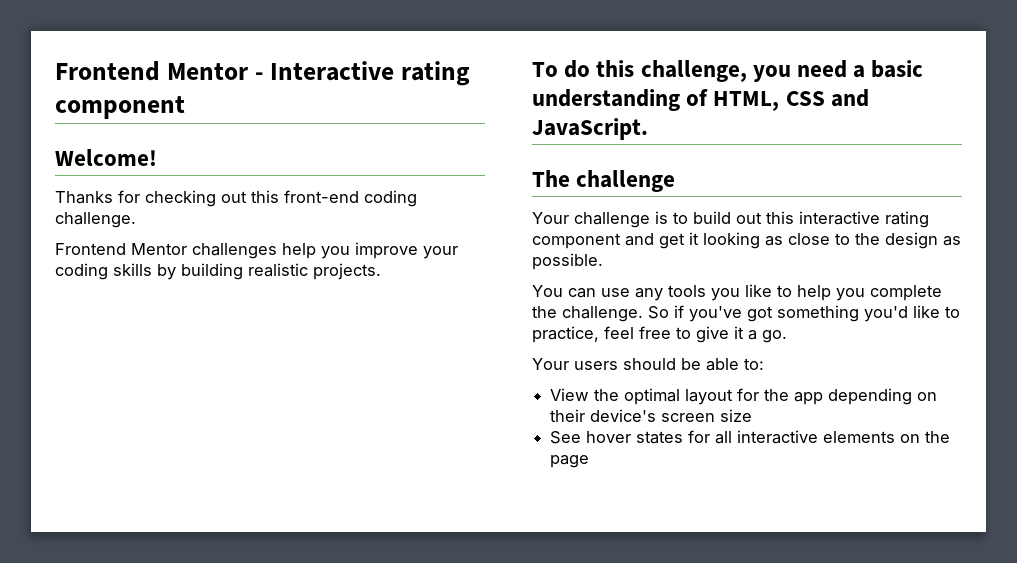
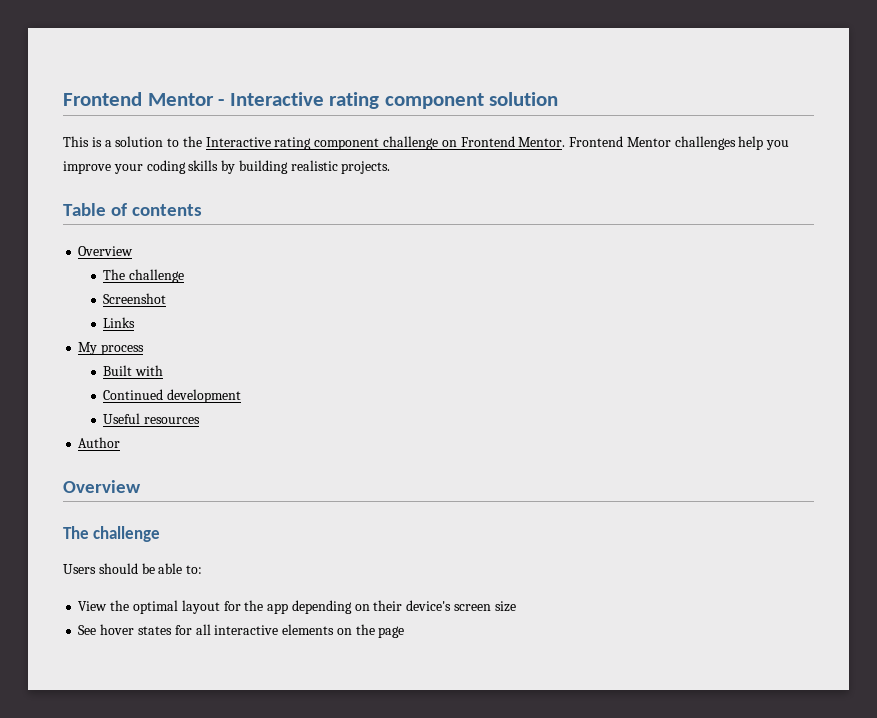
- Frontend Mentor - Interactive rating component
- Welcome!
- Thanks for checking out this front-end coding challenge.
- Frontend Mentor challenges help you improve your coding skills by building realistic projects.
+ Frontend Mentor - Interactive rating component solution
+ This is a solution to the Interactive rating component challenge on Frontend Mentor. Frontend Mentor challenges help you improve your coding skills by building realistic projects.
- To do this challenge, you need a basic understanding of HTML, CSS and JavaScript.
+ Table of contents
+ Overview
  The challenge
- Your challenge is to build out this interactive rating component and get it looking as close to the design as possible.
- You can use any tools you like to help you complete the challenge. So if you've got something you'd like to practice, feel free to give it a go.
- Your users should be able to:
+ Screenshot
+ Links
+ My process
+ Built with
+ Continued development
+ Useful resources
+ Author
+ Overview
+ The challenge
+ Users should be able to:

